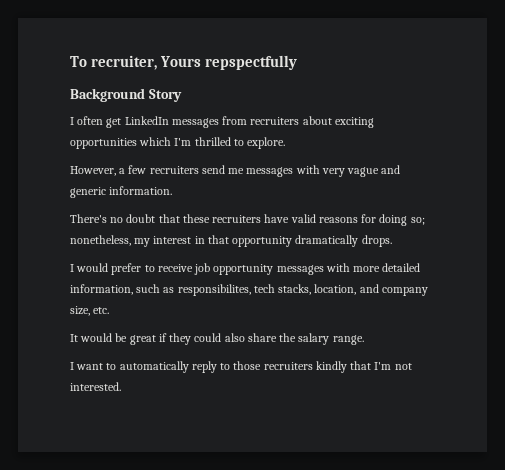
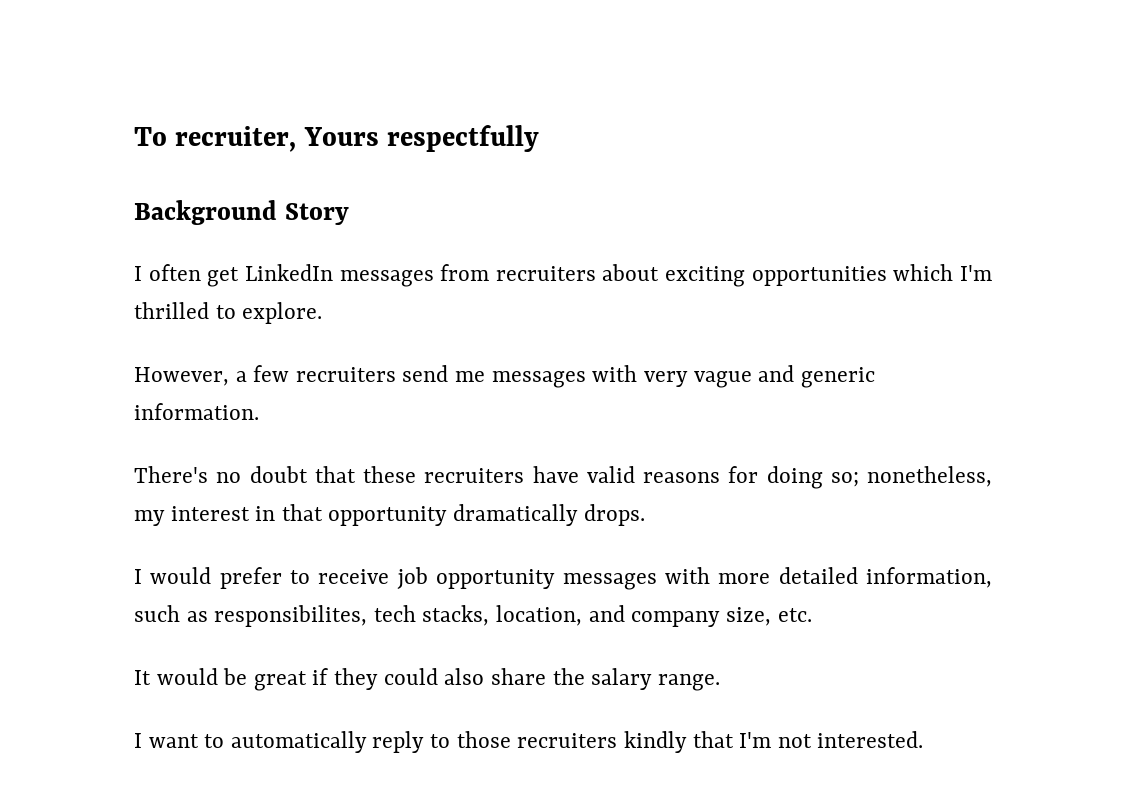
- To recruiter, Yours repspectfully
+ To recruiter, Yours respectfully

